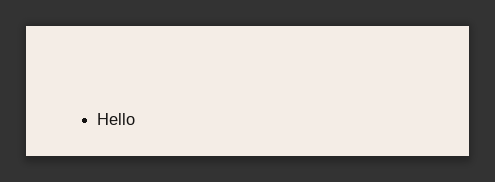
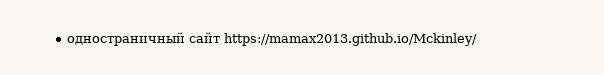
- Hello
+ одностраничный сайт https://mamax2013.github.io/Mckinley/

